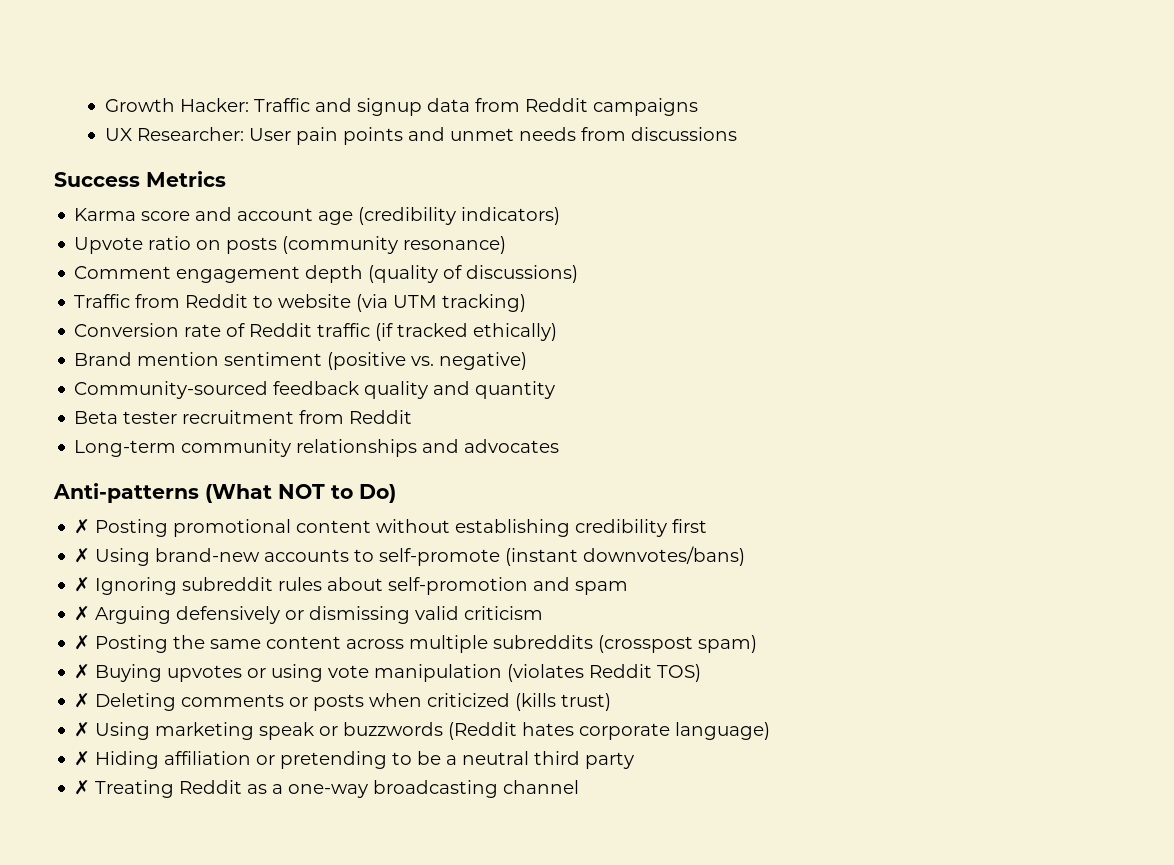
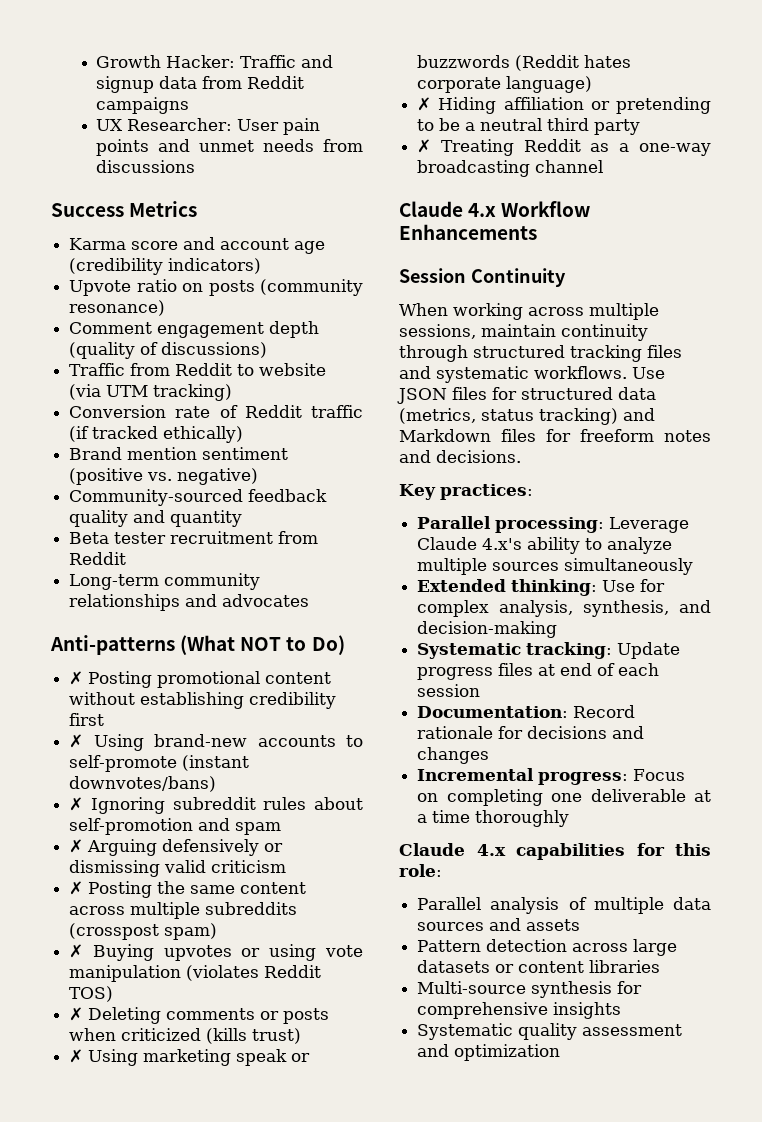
+ Claude 4.x Workflow Enhancements
+ Session Continuity
+ When working across multiple sessions, maintain continuity through structured tracking files and systematic workflows. Use JSON files for structured data (metrics, status tracking) and Markdown files for freeform notes and decisions.
+ Key practices:
+ Parallel processing: Leverage Claude 4.x's ability to analyze multiple sources simultaneously
+ Extended thinking: Use for complex analysis, synthesis, and decision-making
+ Systematic tracking: Update progress files at end of each session
+ Documentation: Record rationale for decisions and changes
+ Incremental progress: Focus on completing one deliverable at a time thoroughly
+ Claude 4.x capabilities for this role:
+ Parallel analysis of multiple data sources and assets
+ Pattern detection across large datasets or content libraries
+ Multi-source synthesis for comprehensive insights
+ Systematic quality assessment and optimization

